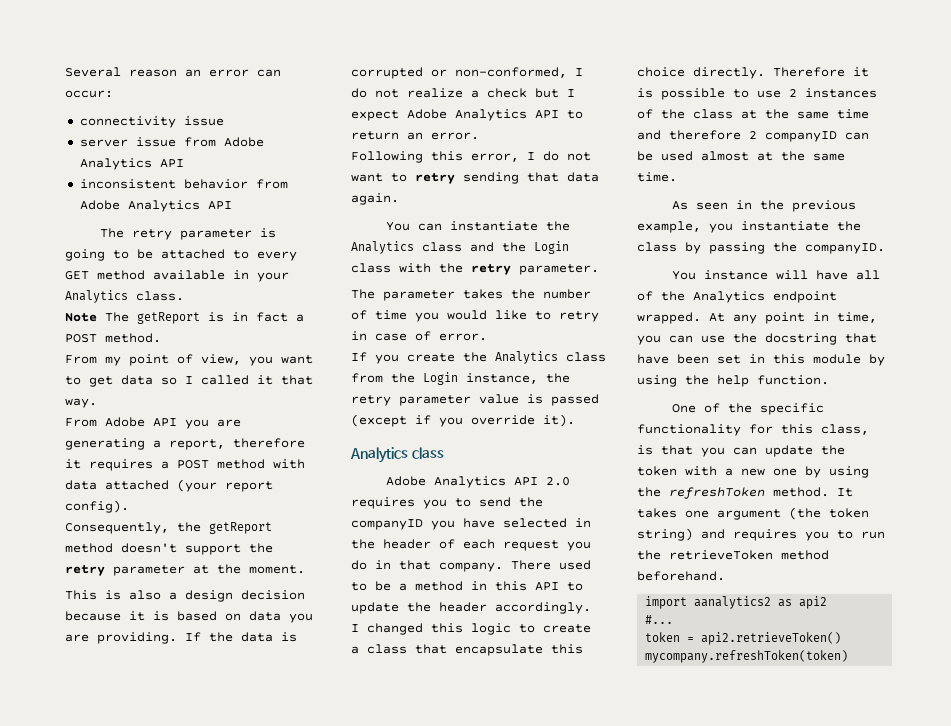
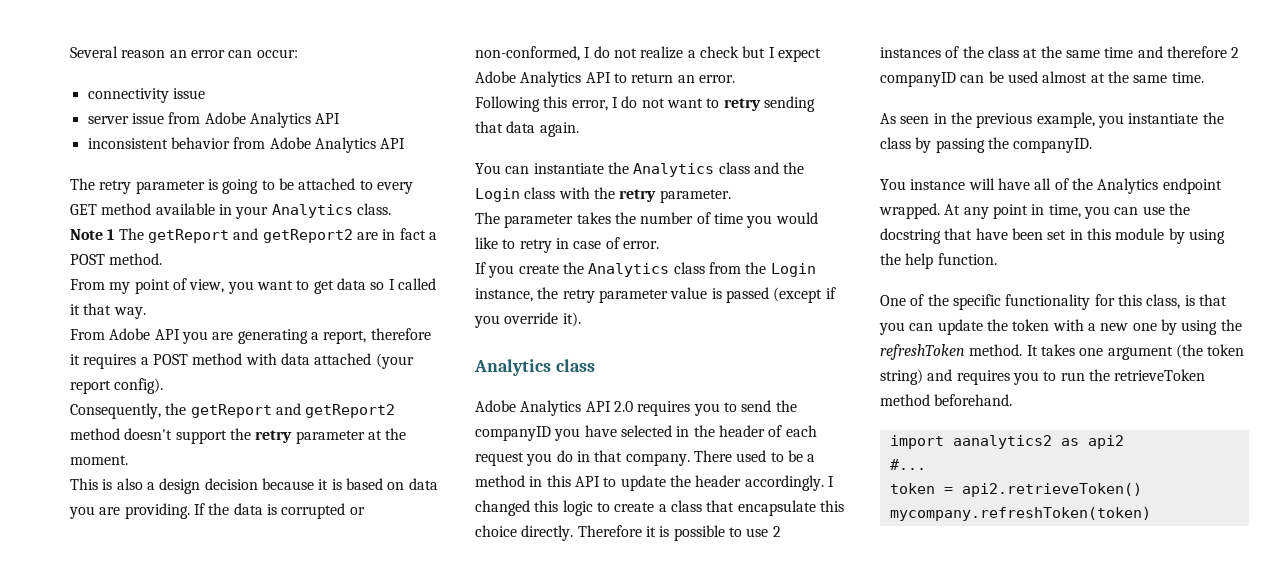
- Note The getReport is in fact a POST method.
+ Note 1 The getReport and getReport2 are in fact a POST method.
- Consequently, the getReport method doesn't support the retry parameter at the moment.
+ Consequently, the getReport and getReport2 method doesn't support the retry parameter at the moment.

